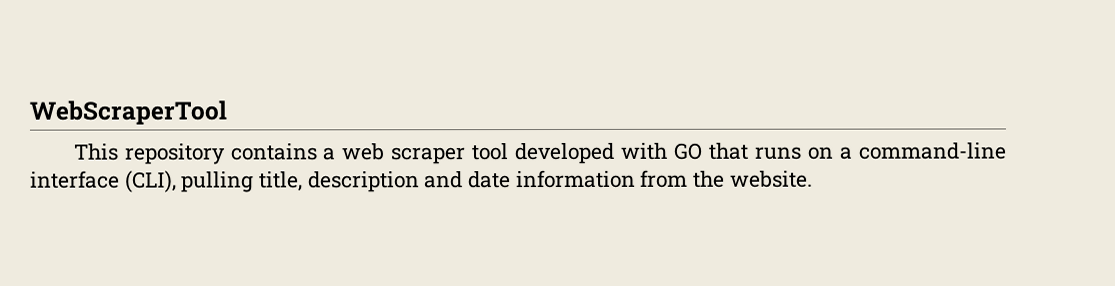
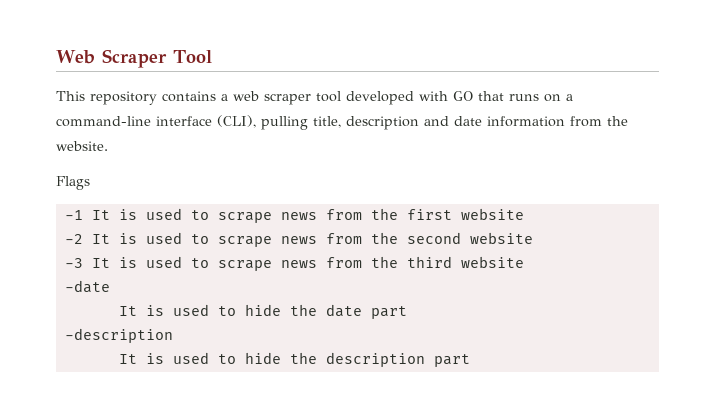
- WebScraperTool
+ Web Scraper Tool
+ Flags
+ -1 It is used to scrape news from the first website
+ -2 It is used to scrape news from the second website
+ -3 It is used to scrape news from the third website
+ -date
+ It is used to hide the date part
+ -description
+ It is used to hide the description part

